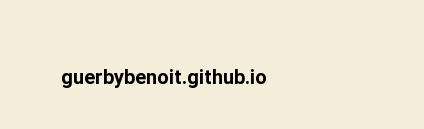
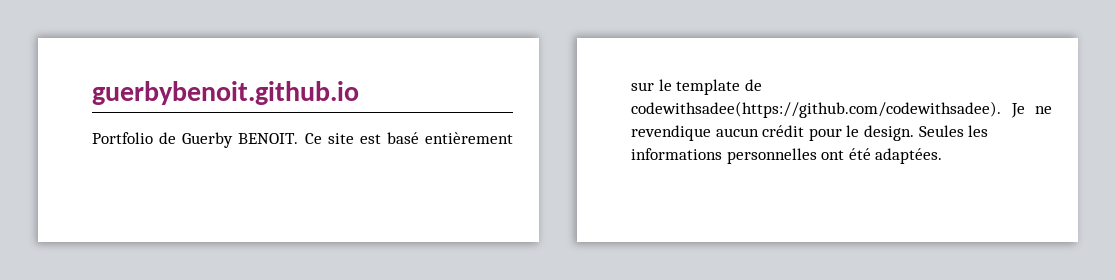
+ Portfolio de Guerby BENOIT. Ce site est basé entièrement sur le template de codewithsadee(https://github.com/codewithsadee). Je ne revendique aucun crédit pour le design. Seules les informations personnelles ont été adaptées.

